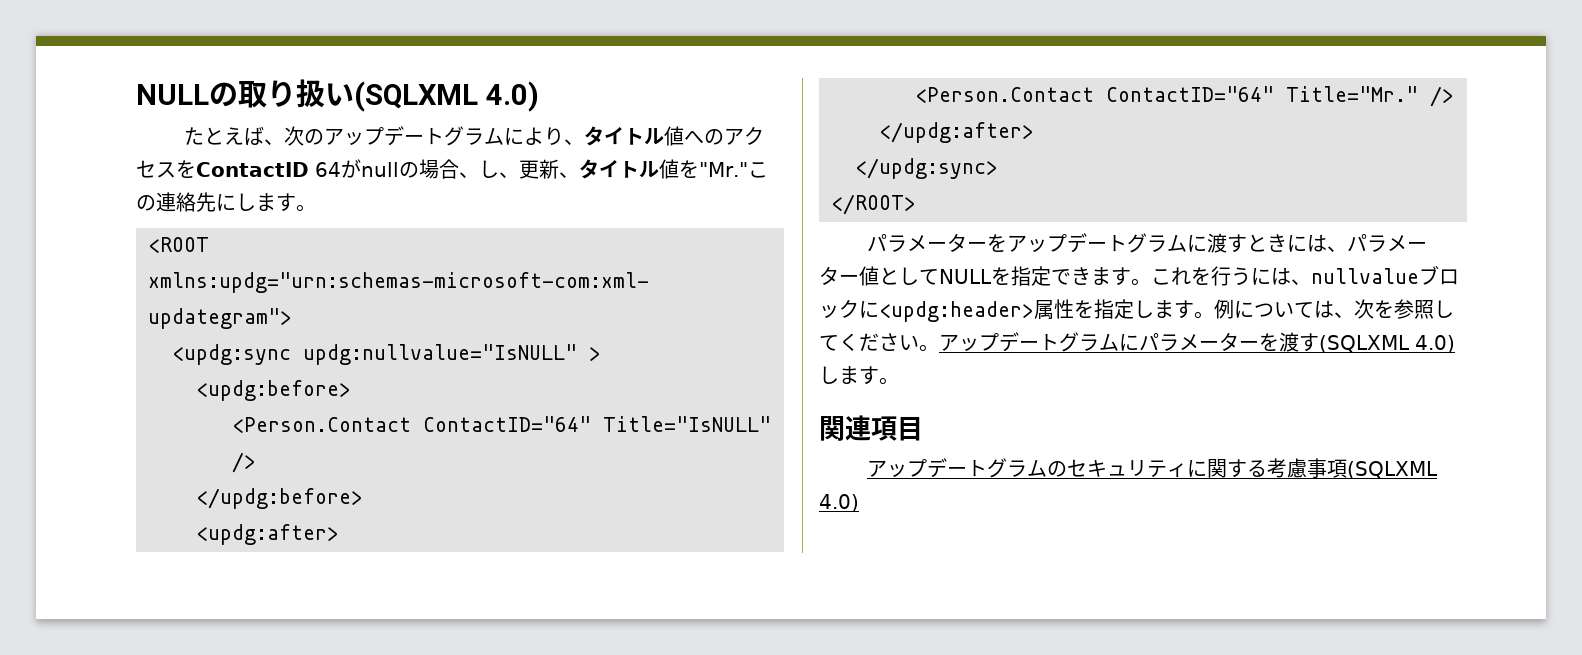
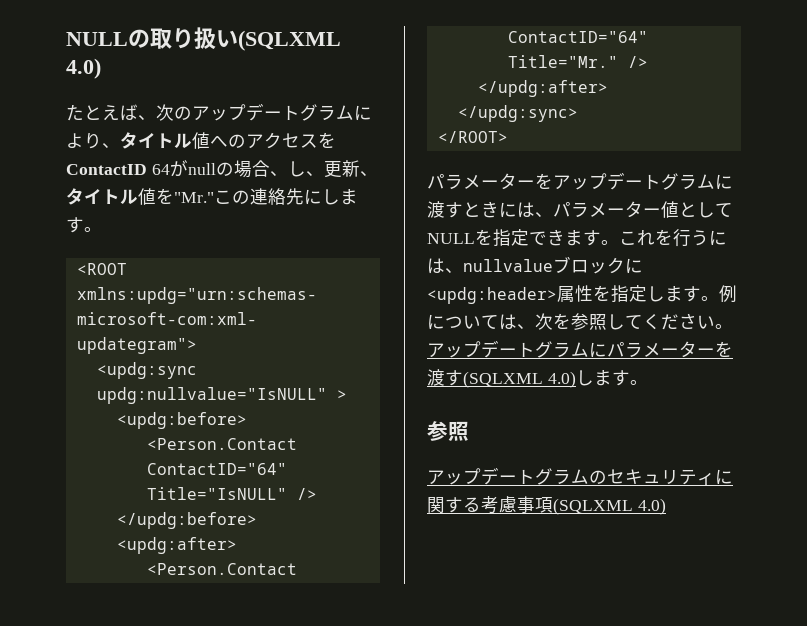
  アップデートグラムにパラメーターを渡す(SQLXML 4.0)します。
- 関連項目
+ 参照

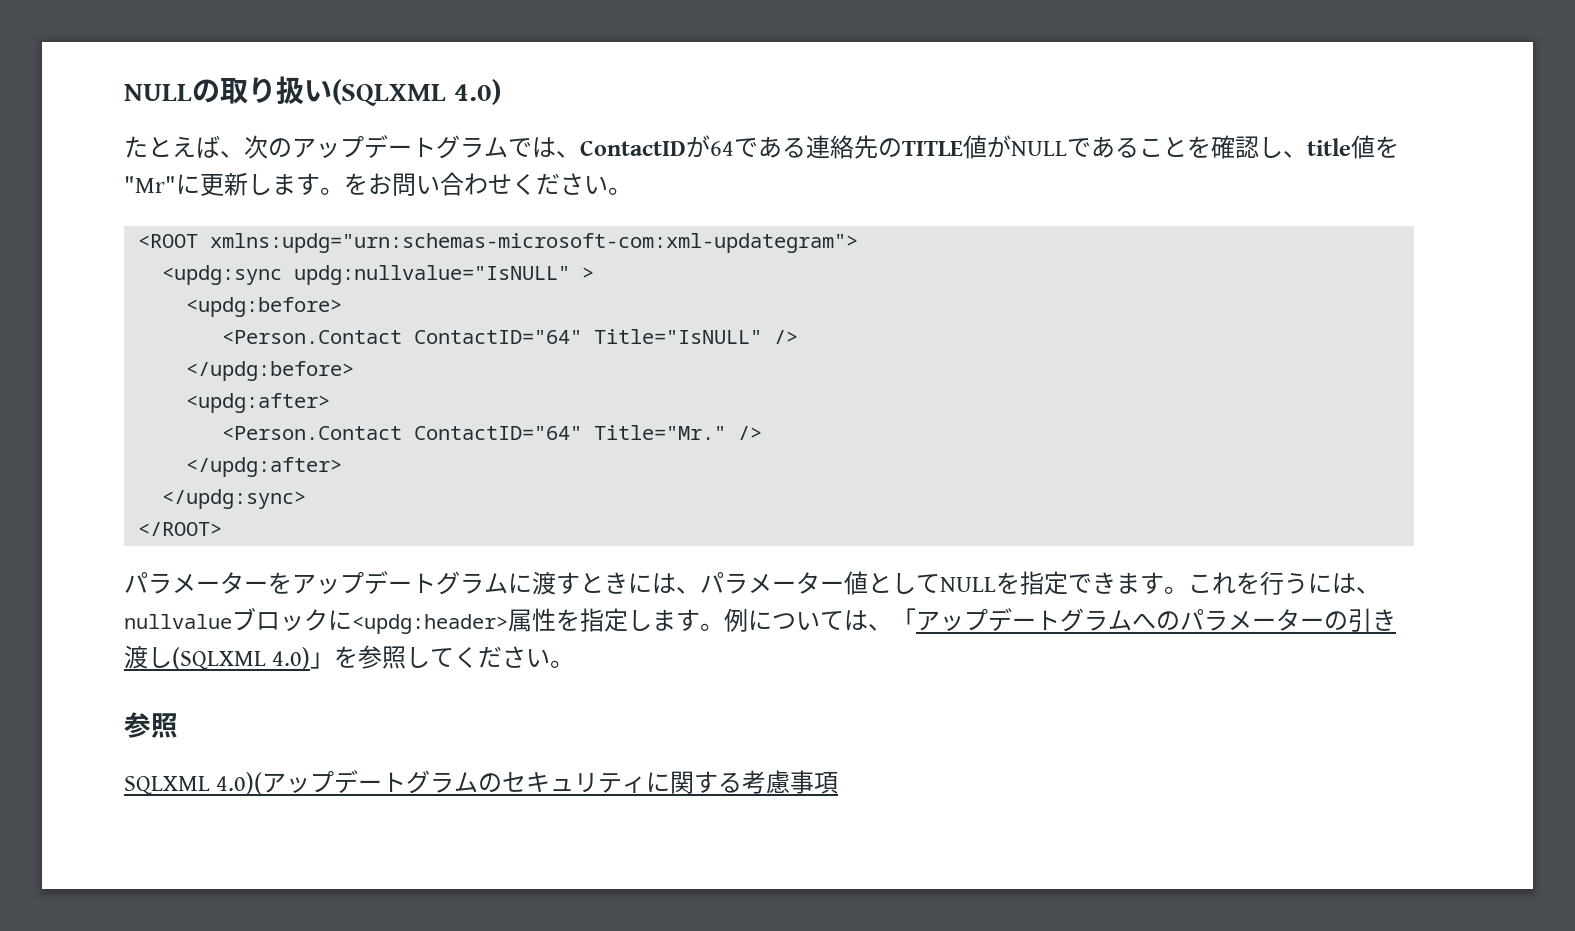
- たとえば、次のアップデートグラムにより、タイトル値へのアクセスをContactID 64がnullの場合、し、更新、タイトル値を"Mr."この連絡先にします。
+ たとえば、次のアップデートグラムでは、ContactIDが64である連絡先のTITLE値がNULLであることを確認し、title値を"Mr"に更新します。をお問い合わせください。
- 例については、次を参照してください。アップデートグラムにパラメーターを渡す(SQLXML 4.0)します。
+ 例については、「アップデートグラムへのパラメーターの引き渡し(SQLXML 4.0)」を参照してください。
- アップデートグラムのセキュリティに関する考慮事項(SQLXML 4.0)
+ SQLXML 4.0)(アップデートグラムのセキュリティに関する考慮事項

